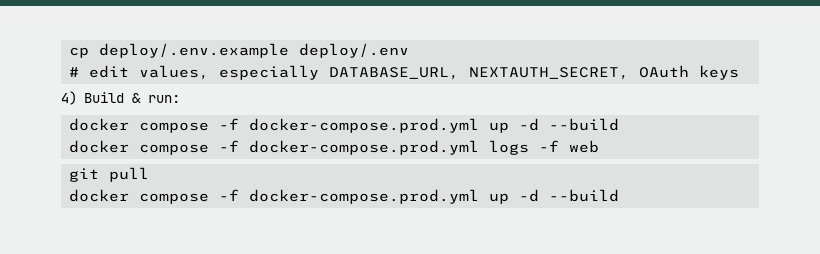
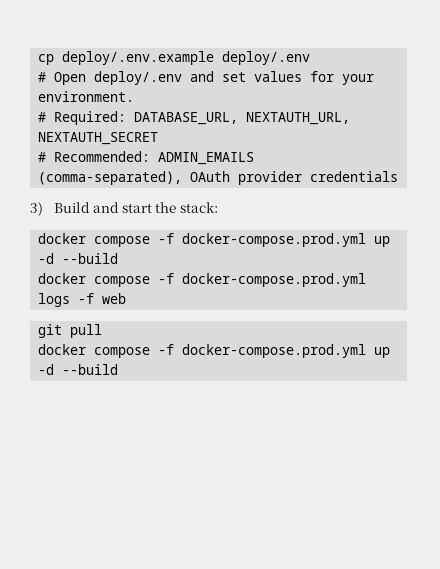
- # edit values, especially DATABASE_URL, NEXTAUTH_SECRET, OAuth keys
- 4) Build & run:
+ # Open deploy/.env and set values for your environment.
+ # Required: DATABASE_URL, NEXTAUTH_URL, NEXTAUTH_SECRET
+ # Recommended: ADMIN_EMAILS (comma-separated), OAuth provider credentials
+ 3) Build and start the stack:

